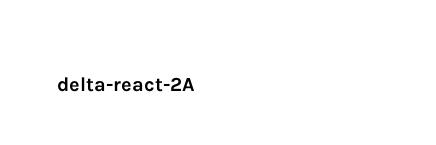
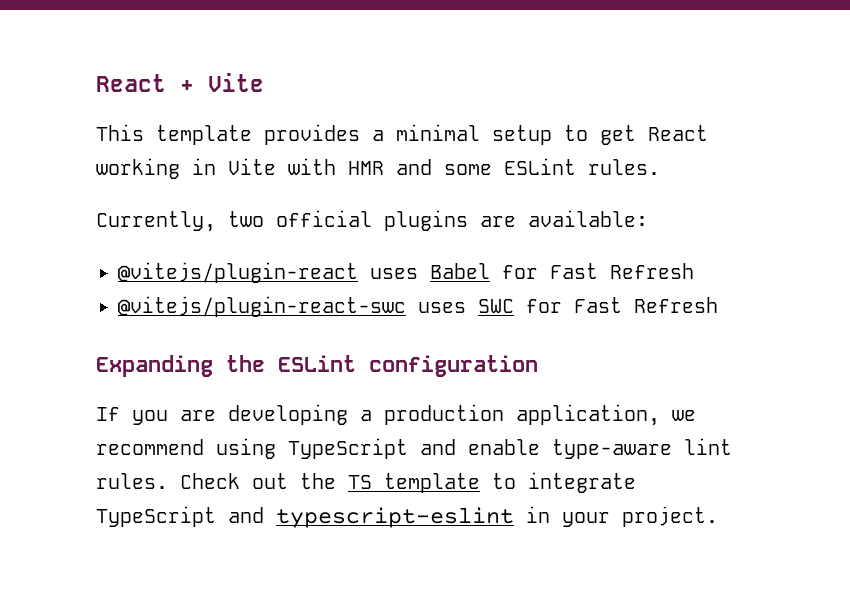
- delta-react-2A
+ React + Vite
+ This template provides a minimal setup to get React working in Vite with HMR and some ESLint rules.
+ Currently, two official plugins are available:
+ @vitejs/plugin-react uses Babel for Fast Refresh
+ @vitejs/plugin-react-swc uses SWC for Fast Refresh
+ Expanding the ESLint configuration
+ If you are developing a production application, we recommend using TypeScript and enable type-aware lint rules. Check out the TS template to integrate TypeScript and typescript-eslint in your project.

